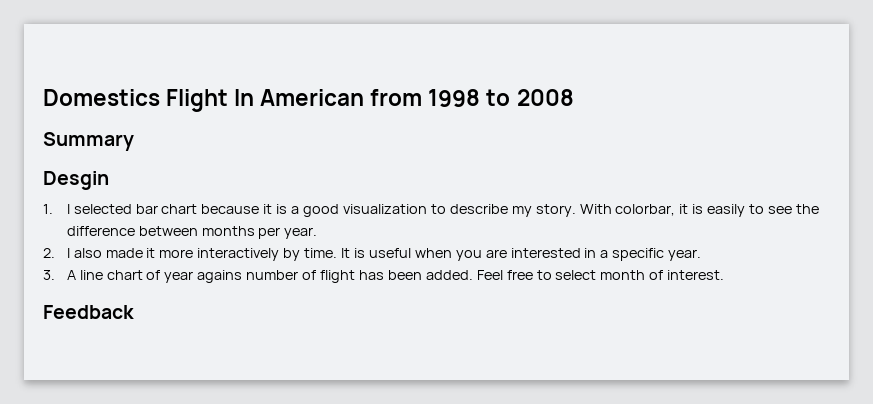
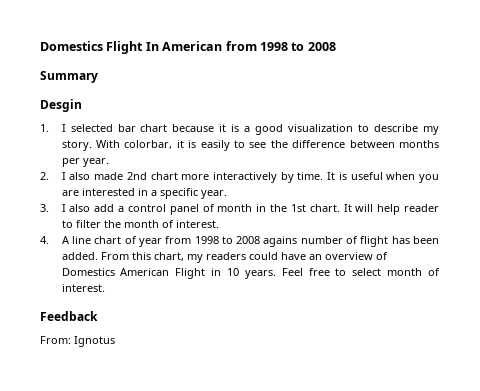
- 2. I also made it more interactively by time.
+ 2. I also made 2nd chart more interactively by time.
- 3. A line chart of year agains number of flight has been added.
+ 3. I also add a control panel of month in the 1st chart. It will help reader to filter the month of interest.
+ 4. A line chart of year from 1998 to 2008 agains number of flight has been added.
+ From this chart, my readers could have an overview of Domestics American Flight in 10 years.
+ From: Ignotus

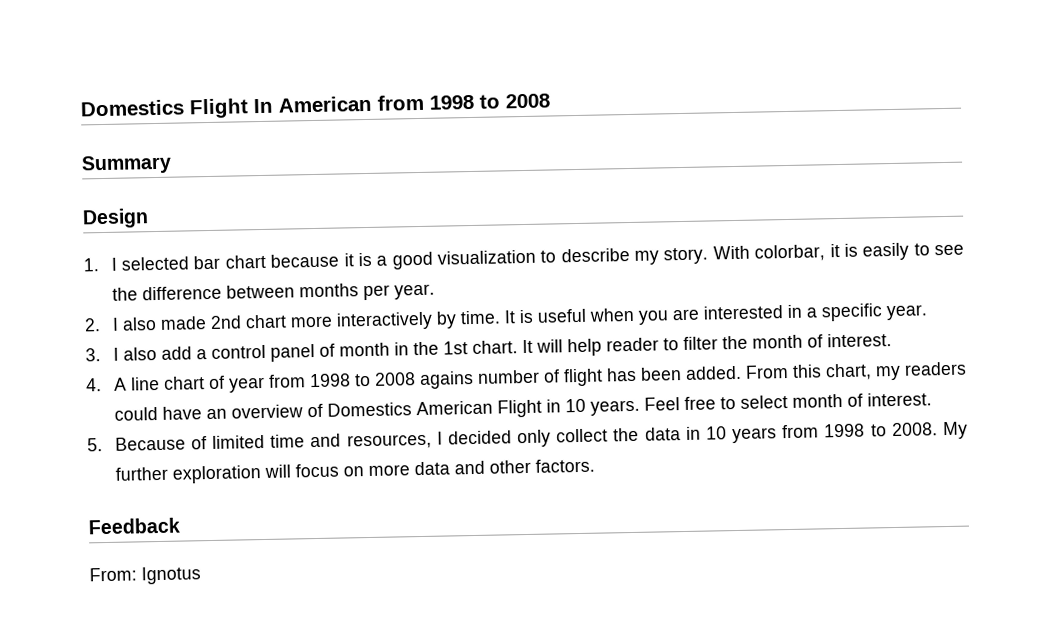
- Desgin
+ Design
+ 5. Because of limited time and resources, I decided only collect the data in 10 years from 1998 to 2008. My further exploration will focus on more data and other factors.

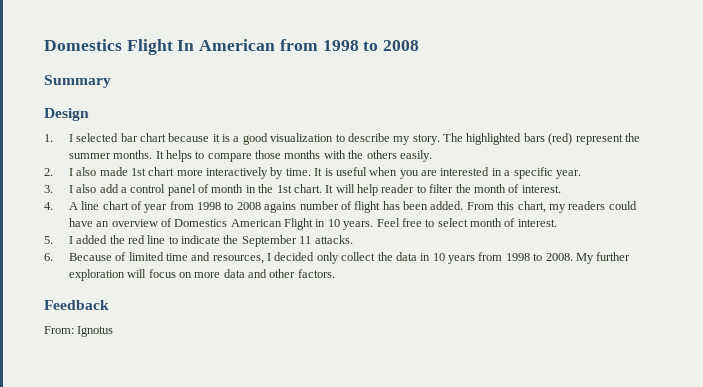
- With colorbar, it is easily to see the difference between months per year.
+ The highlighted bars (red) represent the summer months. It helps to compare those months with the others easily.
- 2. I also made 2nd chart more interactively by time.
+ 2. I also made 1st chart more interactively by time.
- 5. Because of limited time and resources, I decided only collect the data in 10 years from 1998 to 2008.
+ 5. I added the red line to indicate the September 11 attacks.
+ 6. Because of limited time and resources, I decided only collect the data in 10 years from 1998 to 2008.

